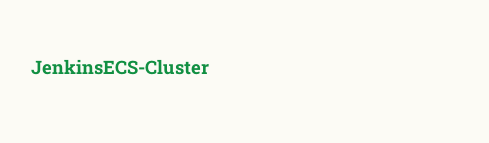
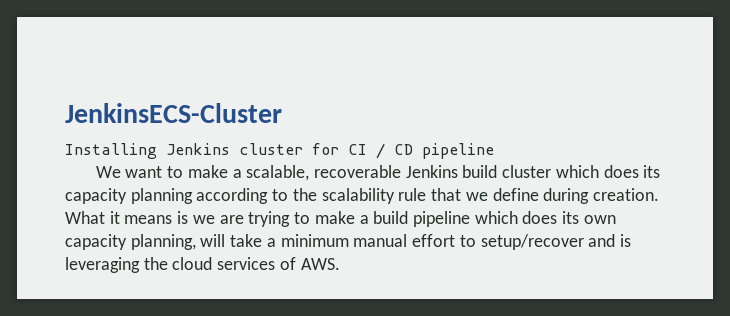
+ Installing Jenkins cluster for CI / CD pipeline
+ We want to make a scalable, recoverable Jenkins build cluster which does its capacity planning according to the scalability rule that we define during creation. What it means is we are trying to make a build pipeline which does its own capacity planning, will take a minimum manual effort to setup/recover and is leveraging the cloud services of AWS.

